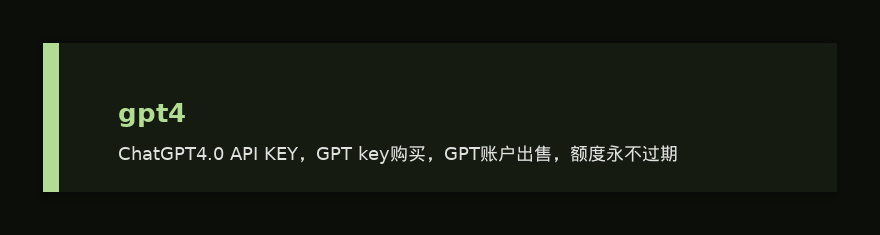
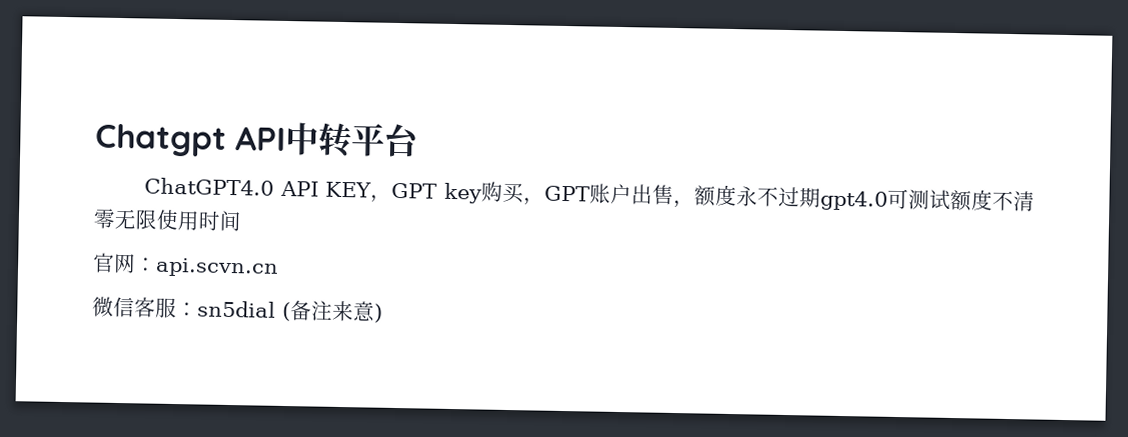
- gpt4
+ Chatgpt API中转平台
- ChatGPT4.0 API KEY，GPT key购买，GPT账户出售，额度永不过期
+ ChatGPT4.0 API KEY，GPT key购买，GPT账户出售，额度永不过期gpt4.0可测试额度不清零无限使用时间
+ 官网：api.scvn.cn
+ 微信客服：sn5dial (备注来意)

